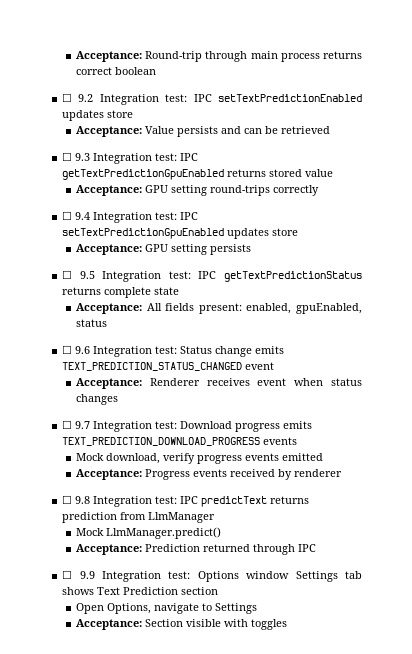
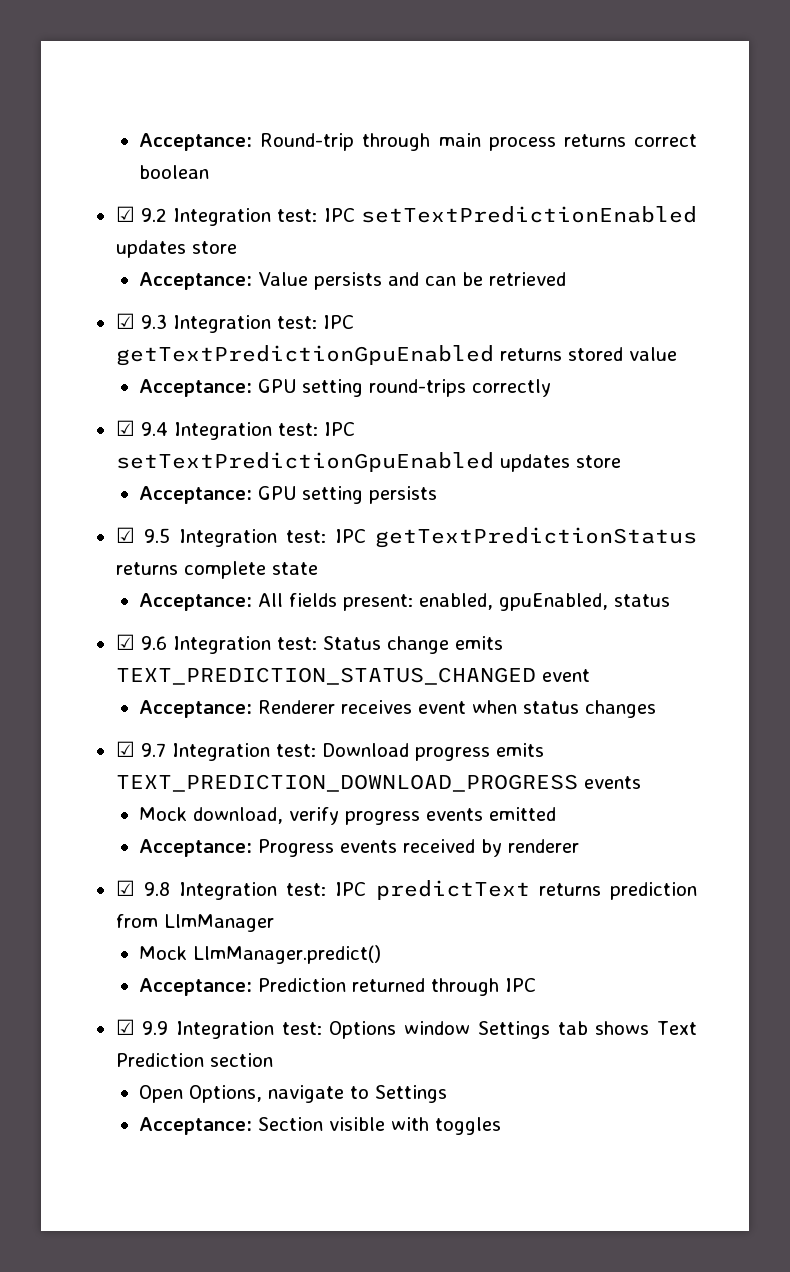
- ☐ 9.2 Integration test: IPC setTextPredictionEnabled updates store
+ ☑ 9.2 Integration test: IPC setTextPredictionEnabled updates store
- ☐ 9.3 Integration test: IPC getTextPredictionGpuEnabled returns stored value
+ ☑ 9.3 Integration test: IPC getTextPredictionGpuEnabled returns stored value
- ☐ 9.4 Integration test: IPC setTextPredictionGpuEnabled updates store
+ ☑ 9.4 Integration test: IPC setTextPredictionGpuEnabled updates store
- ☐ 9.5 Integration test: IPC getTextPredictionStatus returns complete state
+ ☑ 9.5 Integration test: IPC getTextPredictionStatus returns complete state
- ☐ 9.6 Integration test: Status change emits TEXT_PREDICTION_STATUS_CHANGED event
+ ☑ 9.6 Integration test: Status change emits TEXT_PREDICTION_STATUS_CHANGED event
- ☐ 9.7 Integration test: Download progress emits TEXT_PREDICTION_DOWNLOAD_PROGRESS events
+ ☑ 9.7 Integration test: Download progress emits TEXT_PREDICTION_DOWNLOAD_PROGRESS events
- ☐ 9.8 Integration test: IPC predictText returns prediction from LlmManager
+ ☑ 9.8 Integration test: IPC predictText returns prediction from LlmManager
- ☐ 9.9 Integration test: Options window Settings tab shows Text Prediction section
+ ☑ 9.9 Integration test: Options window Settings tab shows Text Prediction section

